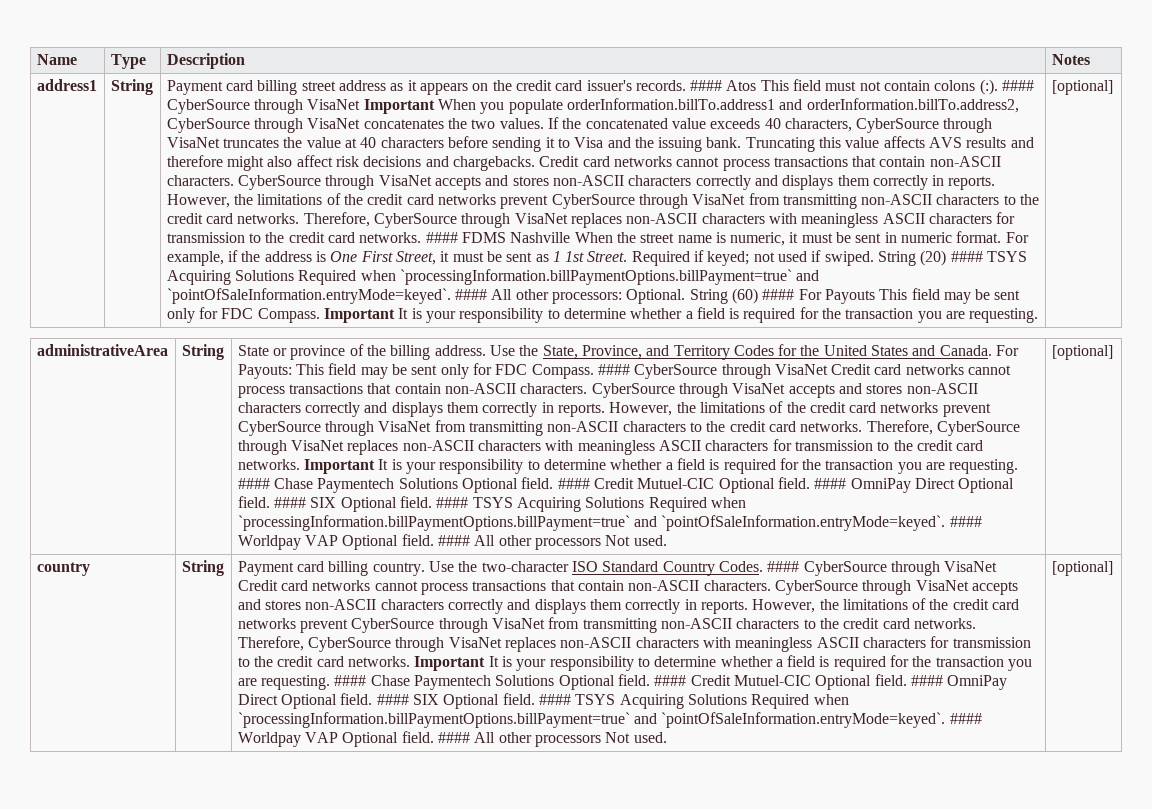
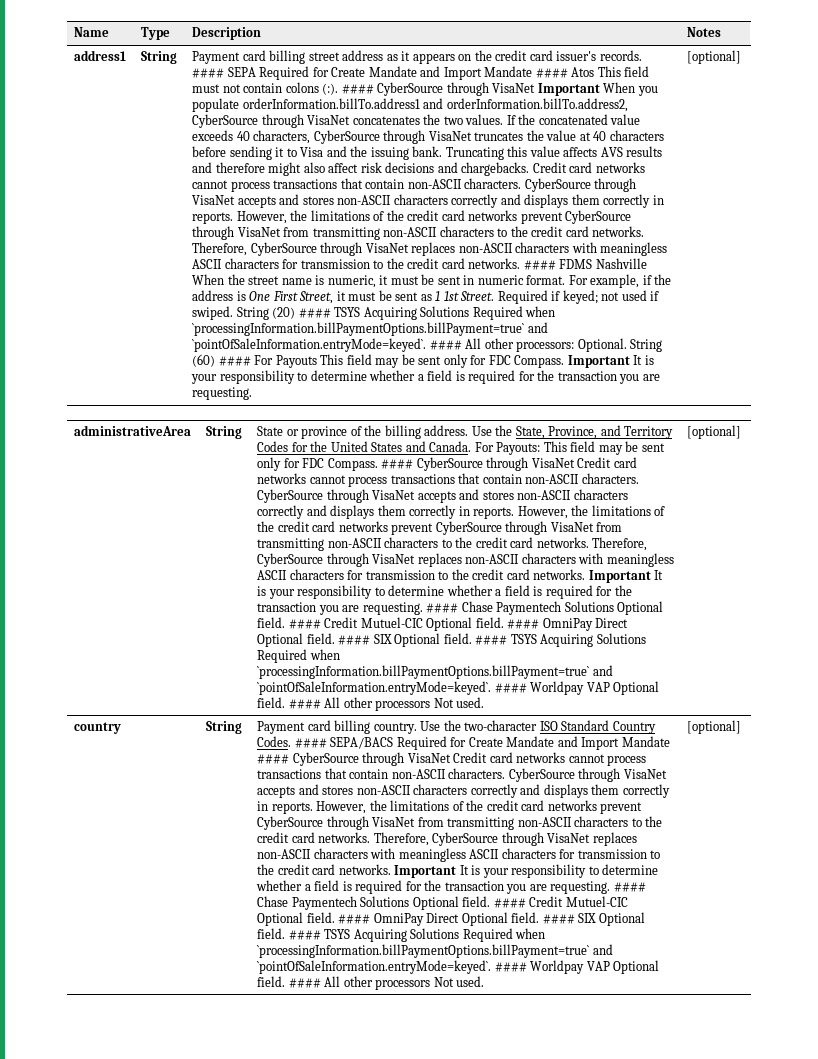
- #### Atos This field must not contain colons (:).
+ #### SEPA Required for Create Mandate and Import Mandate #### Atos This field must not contain colons (:).
- Use the two-character ISO Standard Country Codes. #### CyberSource through VisaNet Credit card networks cannot process transactions that contain non-ASCII characters.
+ Use the two-character ISO Standard Country Codes. #### SEPA/BACS Required for Create Mandate and Import Mandate #### CyberSource through VisaNet Credit card networks cannot process transactions that contain non-ASCII characters.

